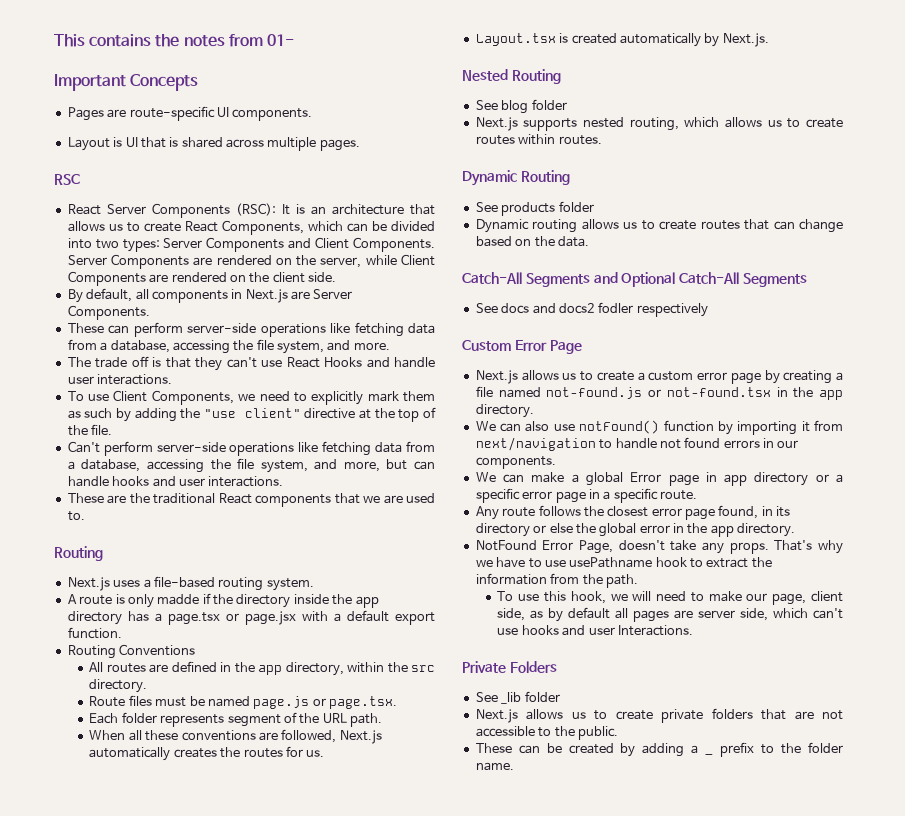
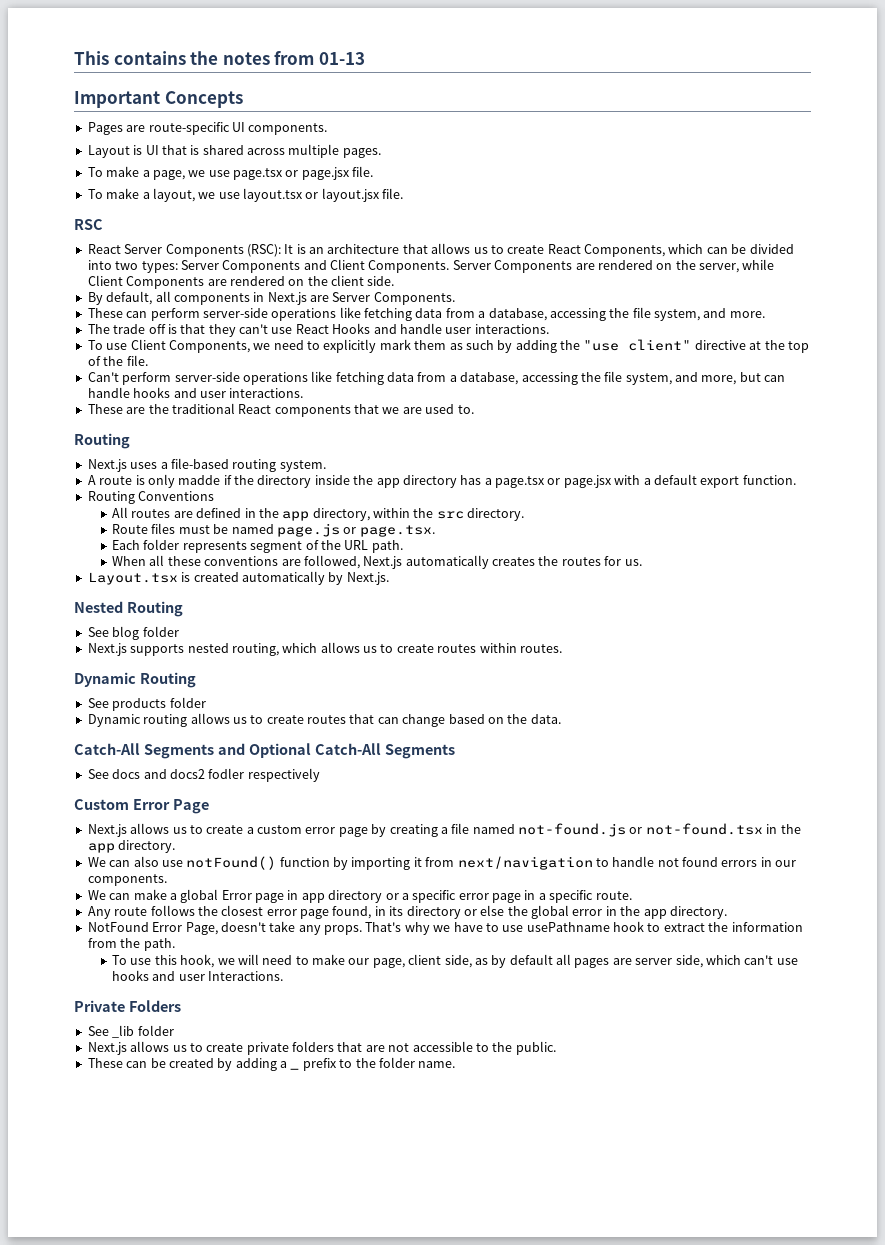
- This contains the notes from 01-
+ This contains the notes from 01-13
+ To make a page, we use page.tsx or page.jsx file.
+ To make a layout, we use layout.tsx or layout.jsx file.

